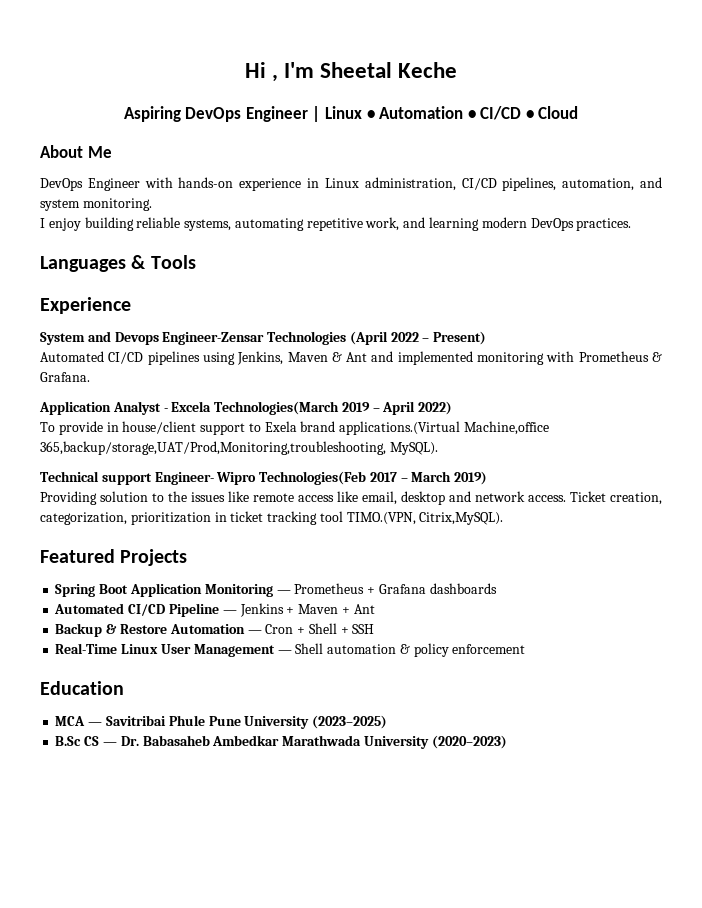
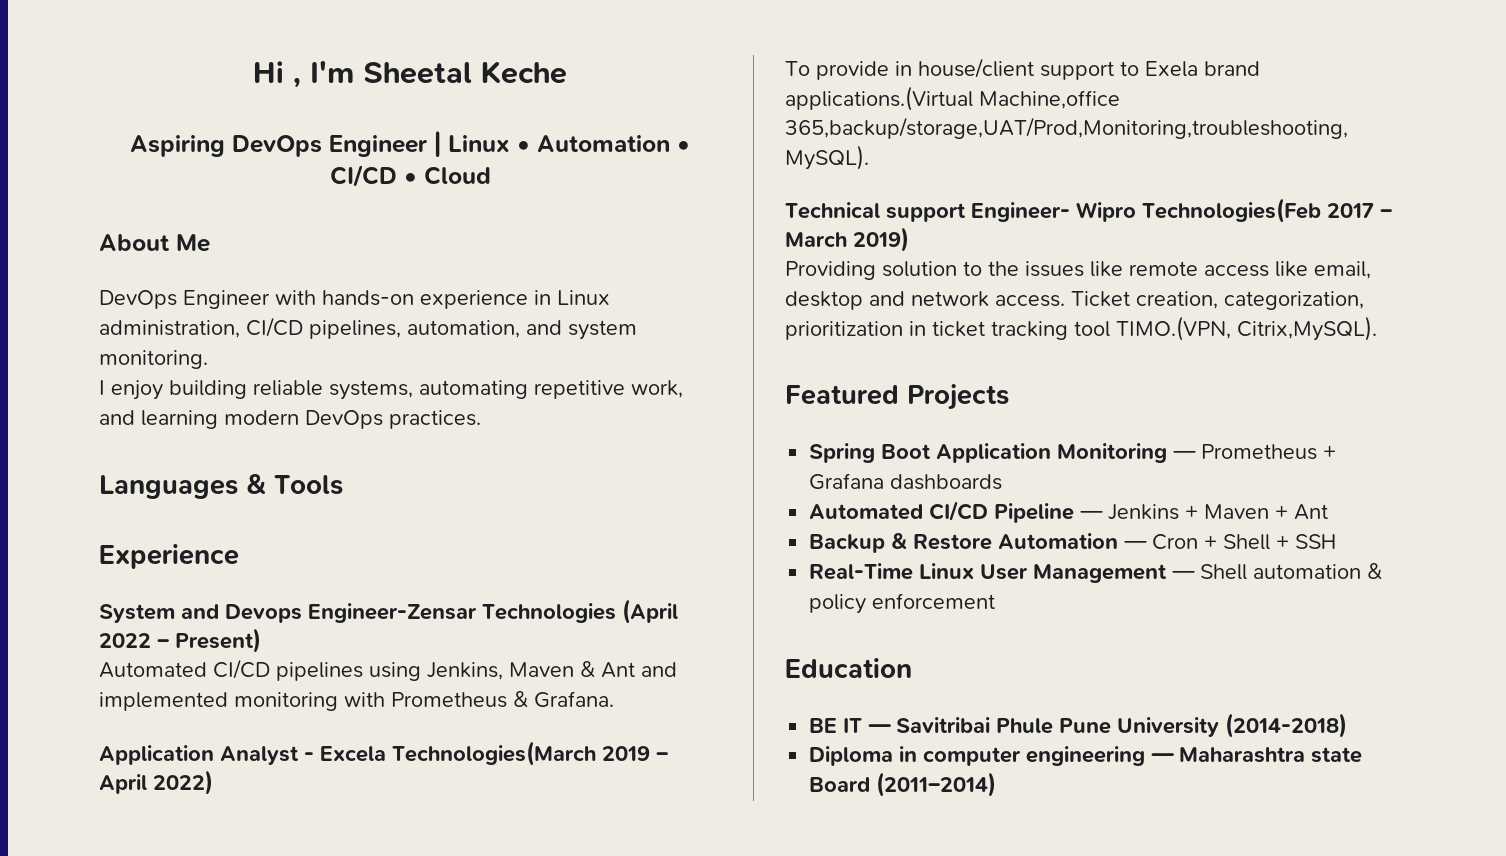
- MCA — Savitribai Phule Pune University (2023–2025)
- B.Sc CS — Dr. Babasaheb Ambedkar Marathwada University (2020–2023)
+ BE IT — Savitribai Phule Pune University (2014-2018)
+ Diploma in computer engineering — Maharashtra state Board (2011–2014)

